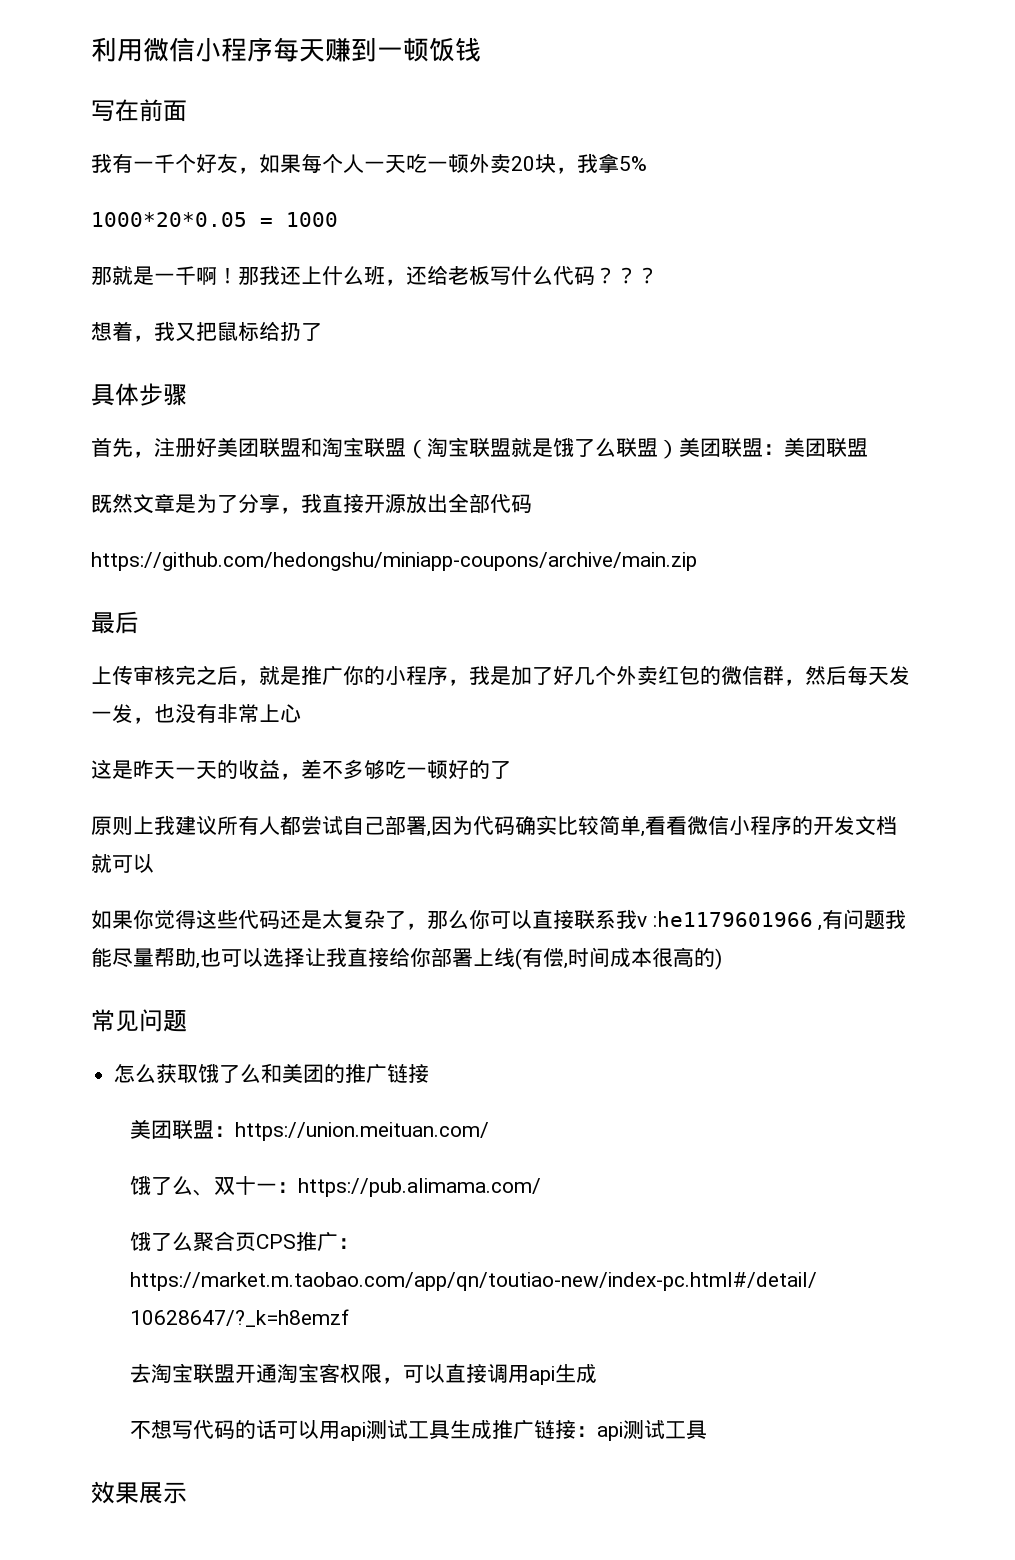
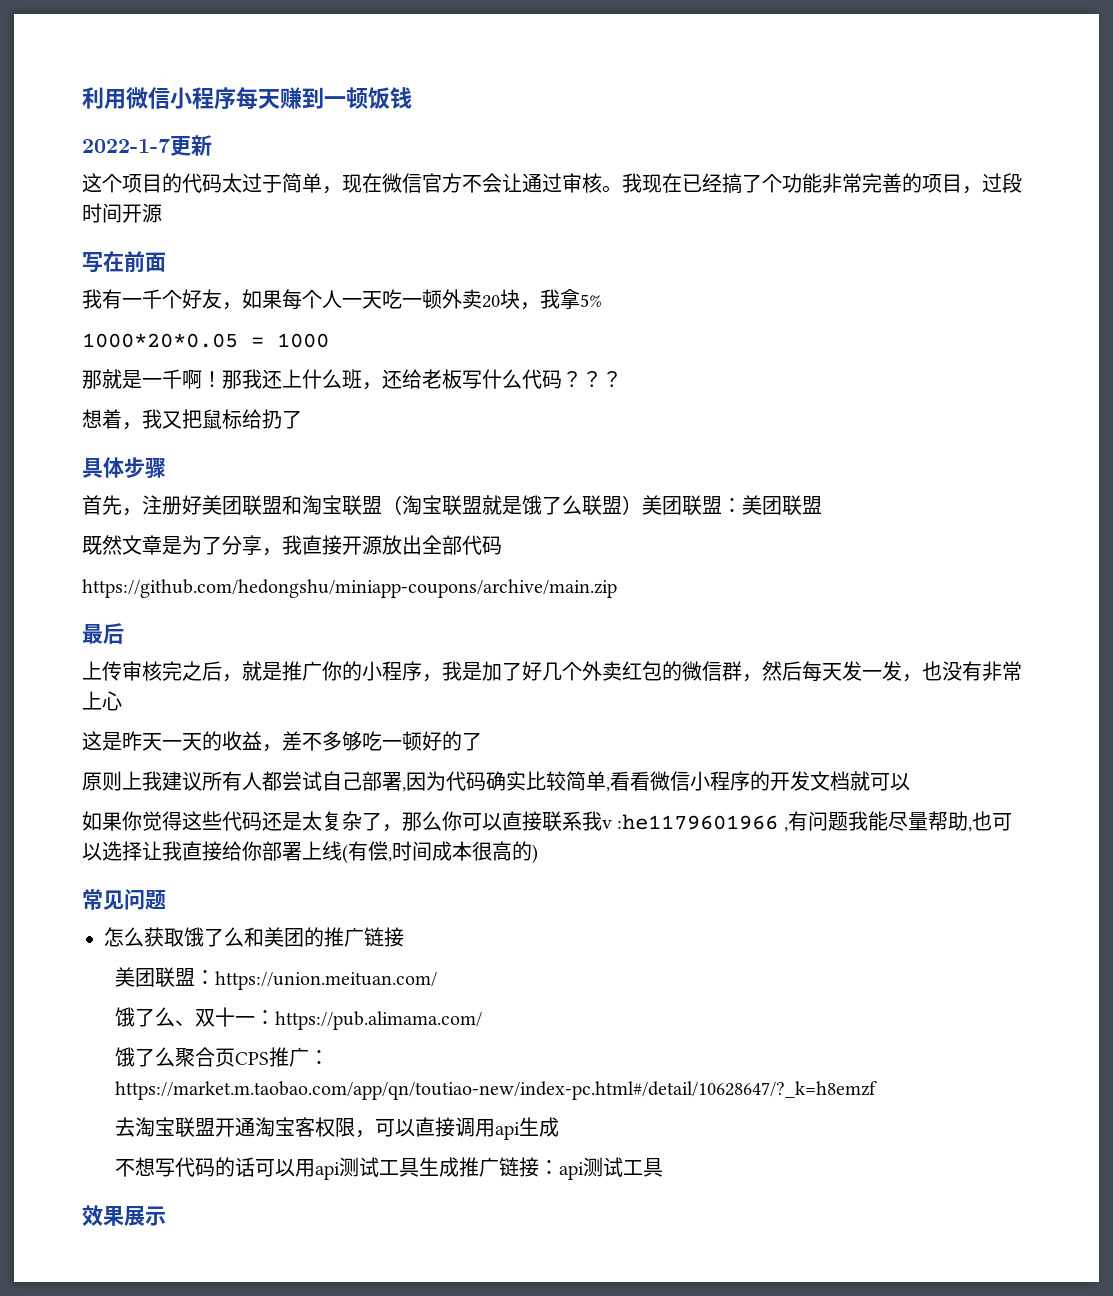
+ 2022-1-7更新
+ 这个项目的代码太过于简单，现在微信官方不会让通过审核。我现在已经搞了个功能非常完善的项目，过段时间开源

